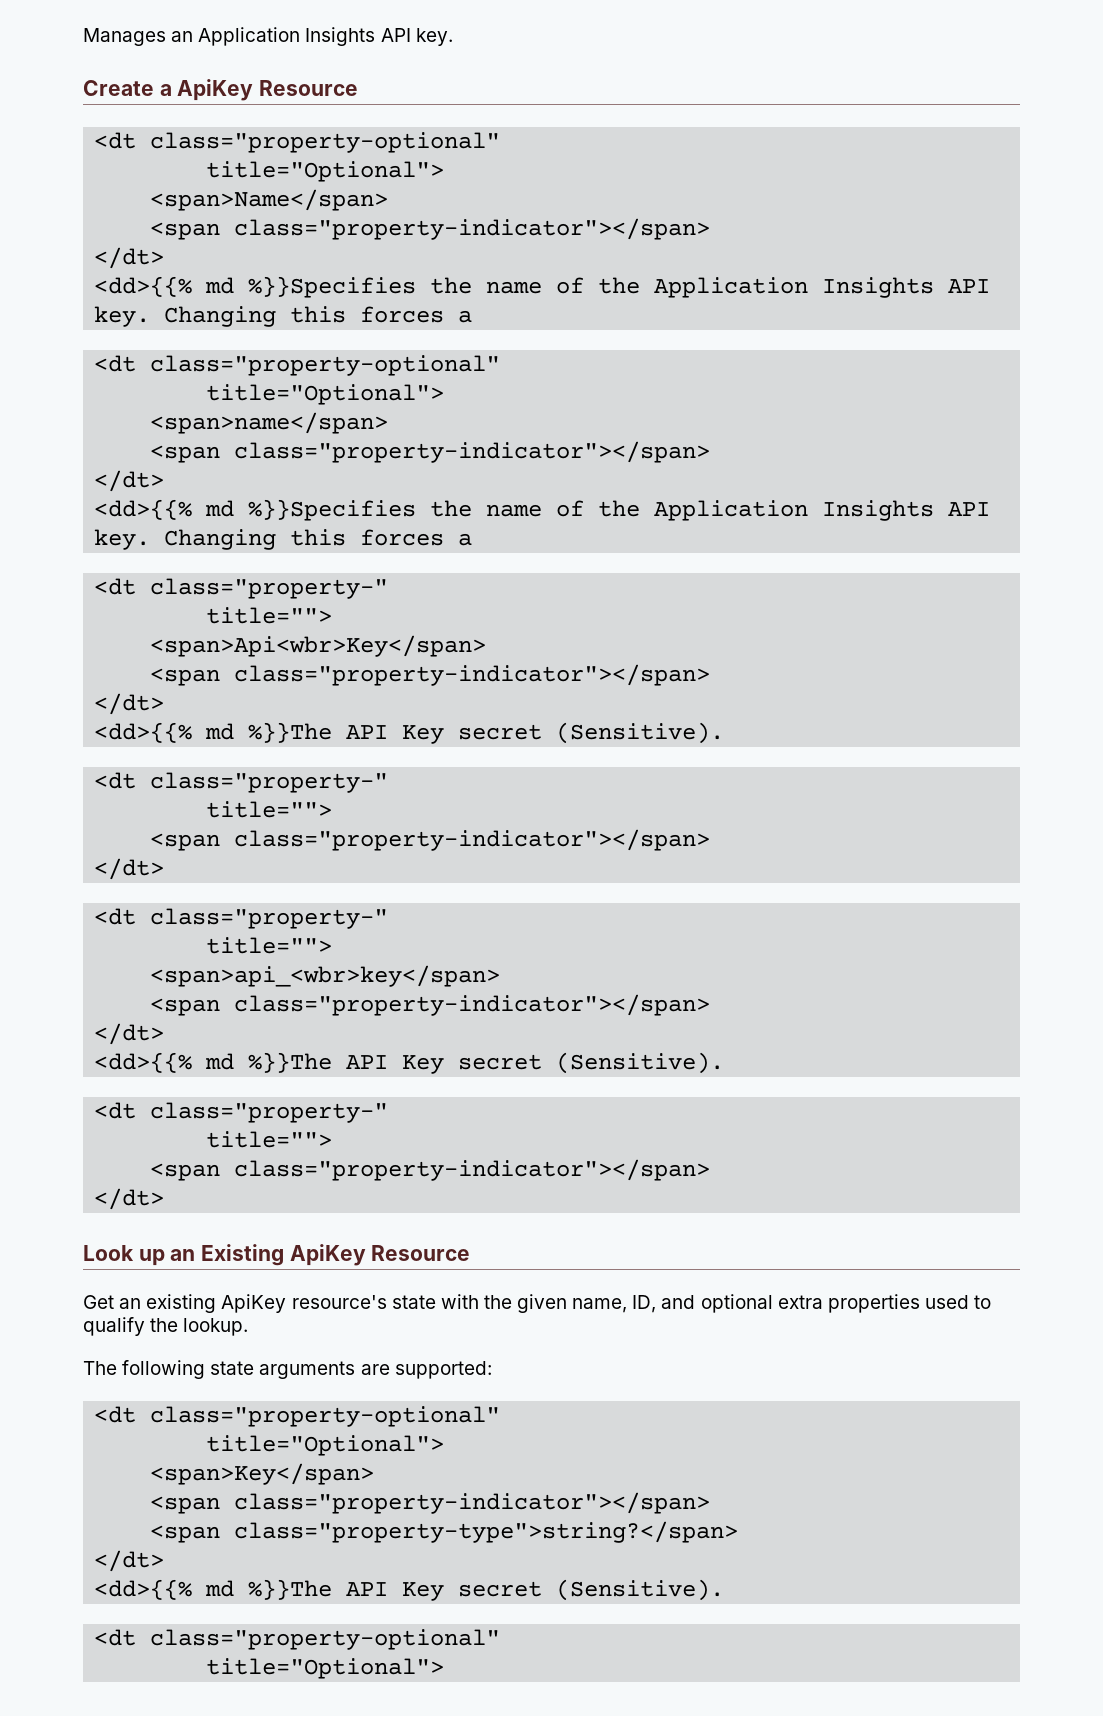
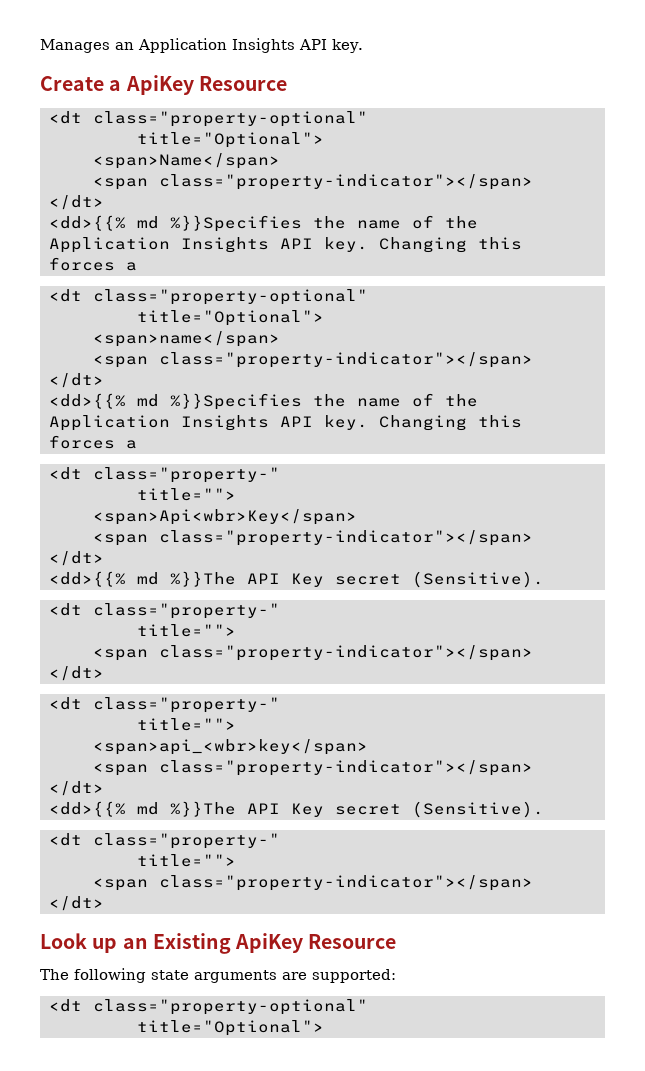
- Get an existing ApiKey resource's state with the given name, ID, and optional extra properties used to qualify the lookup.
- <span>Key</span>
- <span class="property-indicator"></span>
- <span class="property-type">string?</span>
- </dt>
- <dd>{{% md %}}The API Key secret (Sensitive).
- <dt class="property-optional"
- title="Optional">

